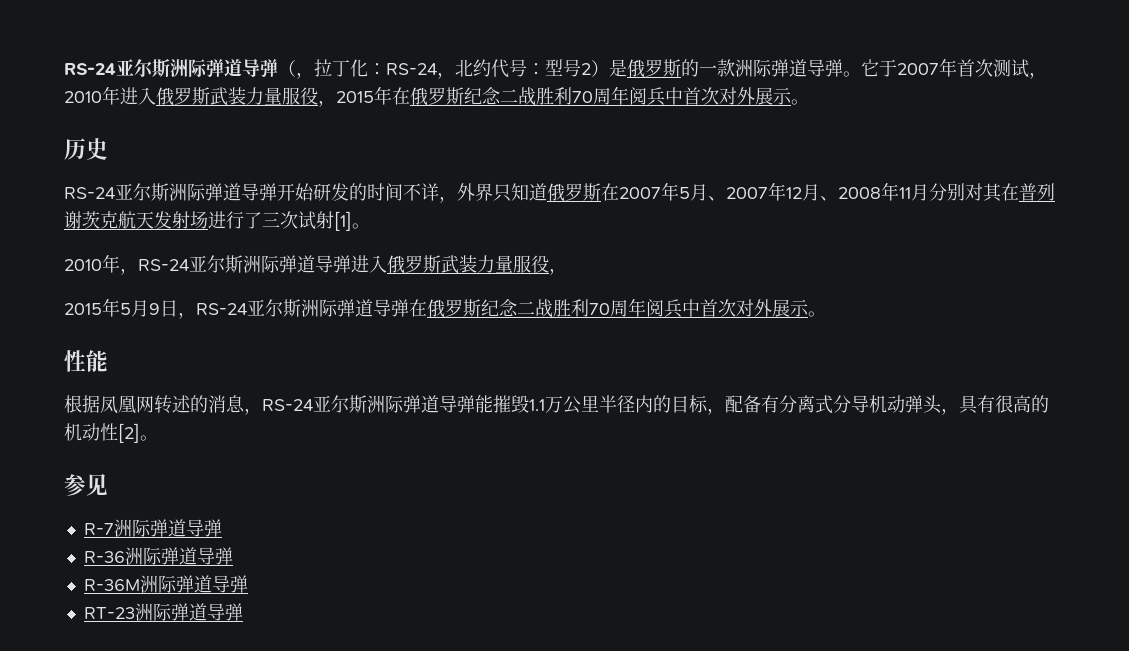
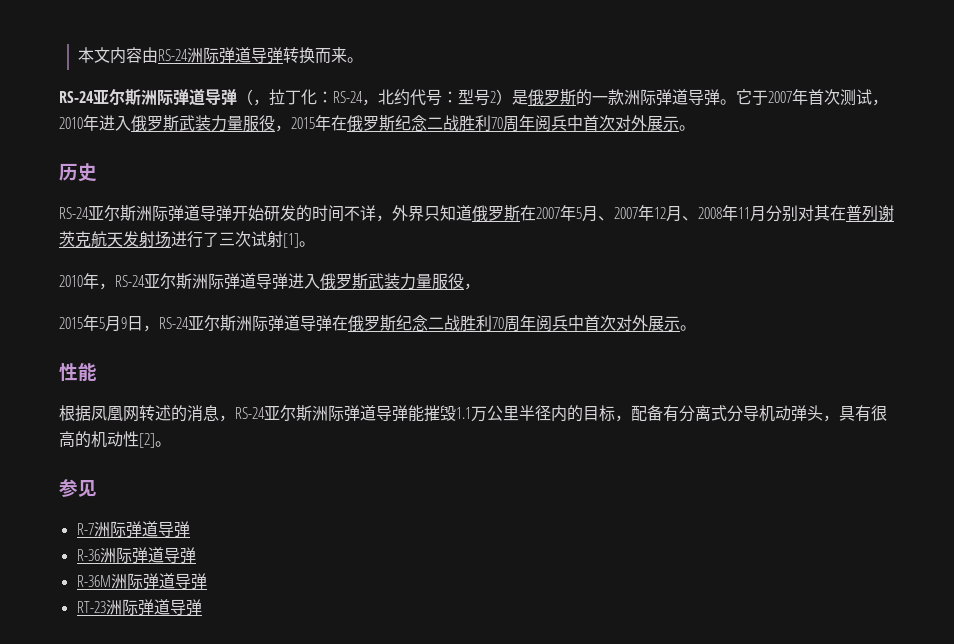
+ 本文内容由RS-24洲际弹道导弹转换而来。

